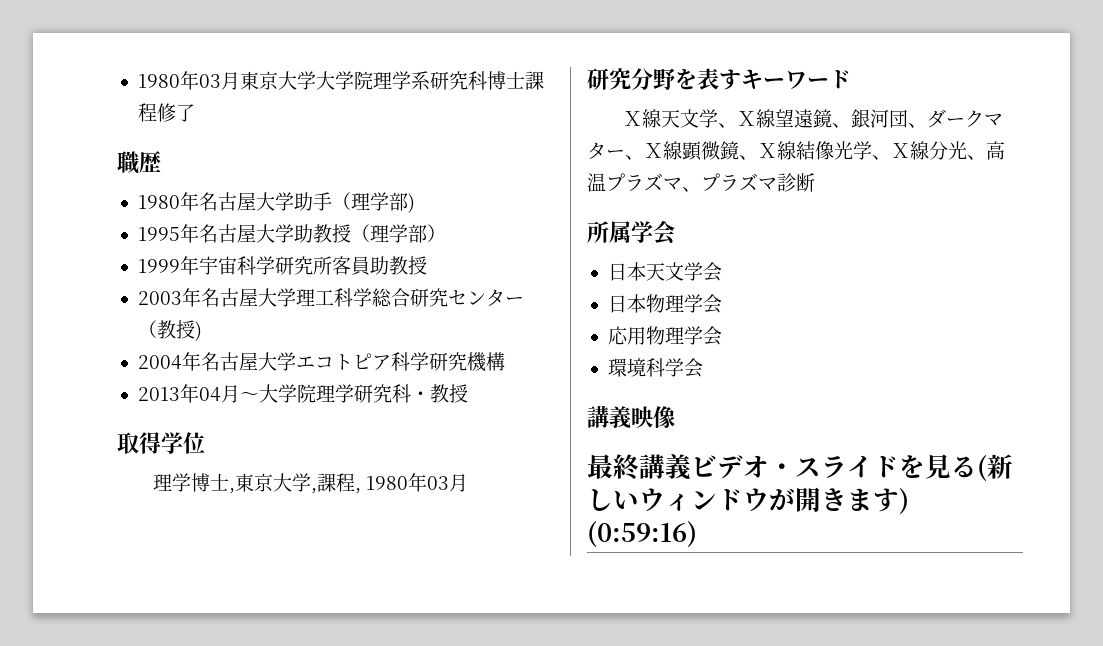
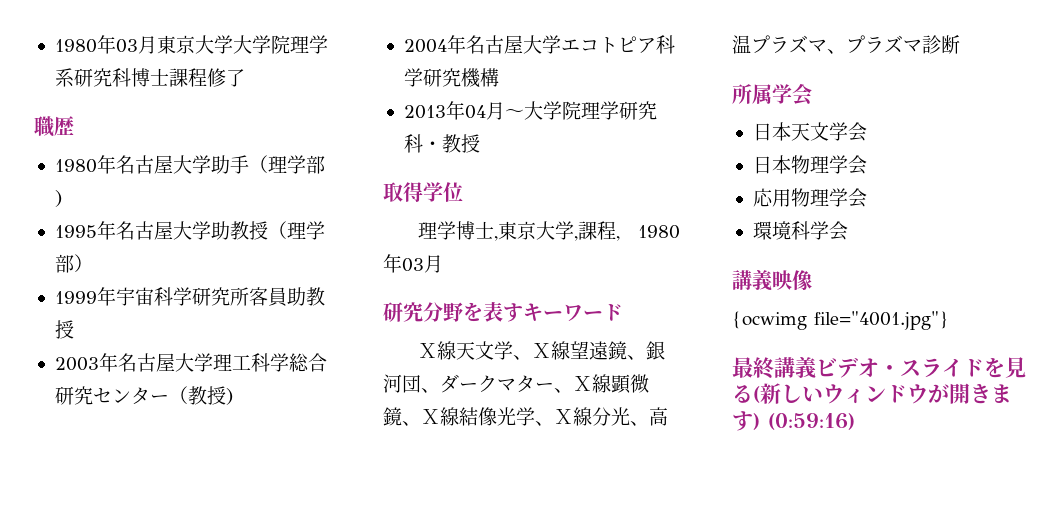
+ {ocwimg file="4001.jpg"}

